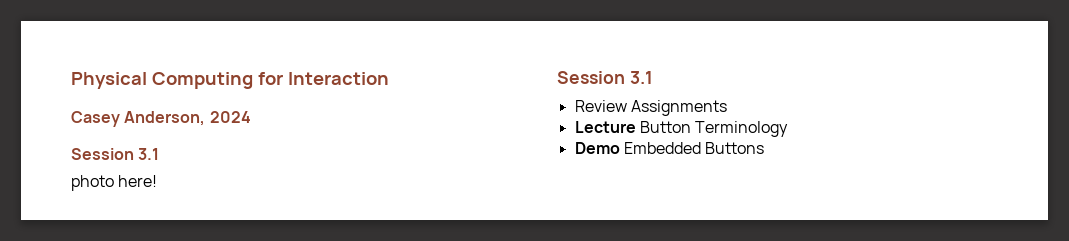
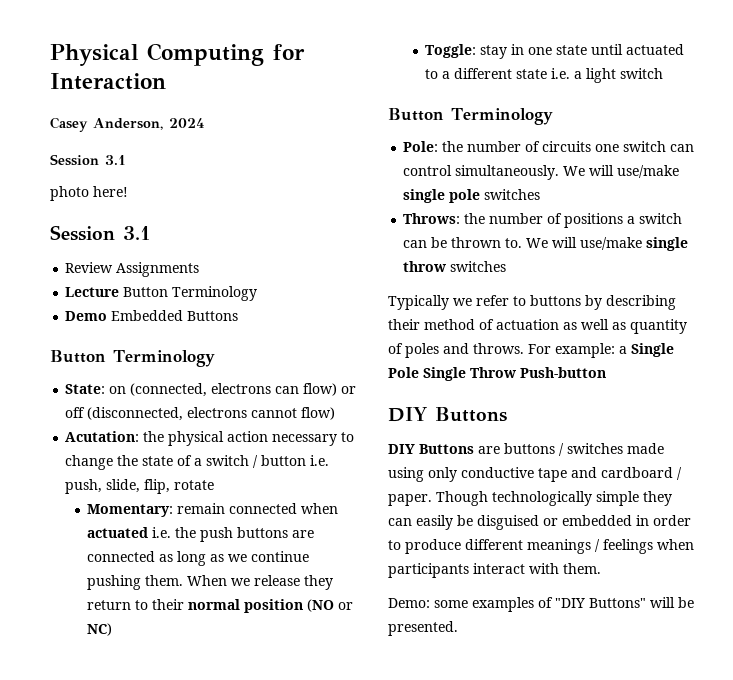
  Demo Embedded Buttons
+ Button Terminology
+ State: on (connected, electrons can flow) or off (disconnected, electrons cannot flow)
+ Acutation: the physical action necessary to change the state of a switch / button i.e. push, slide, flip, rotate
+ Momentary: remain connected when actuated i.e. the push buttons are connected as long as we continue pushing them. When we release they return to their normal position (NO or NC)
+ Toggle: stay in one state until actuated to a different state i.e. a light switch
+ Button Terminology
+ Pole: the number of circuits one switch can control simultaneously. We will use/make single pole switches
+ Throws: the number of positions a switch can be thrown to. We will use/make single throw switches
+ Typically we refer to buttons by describing their method of actuation as well as quantity of poles and throws. For example: a Single Pole Single Throw Push-button
+ DIY Buttons
+ DIY Buttons are buttons / switches made using only conductive tape and cardboard / paper. Though technologically simple they can easily be disguised or embedded in order to produce different meanings / feelings when participants interact with them.
+ Demo: some examples of "DIY Buttons" will be presented.

